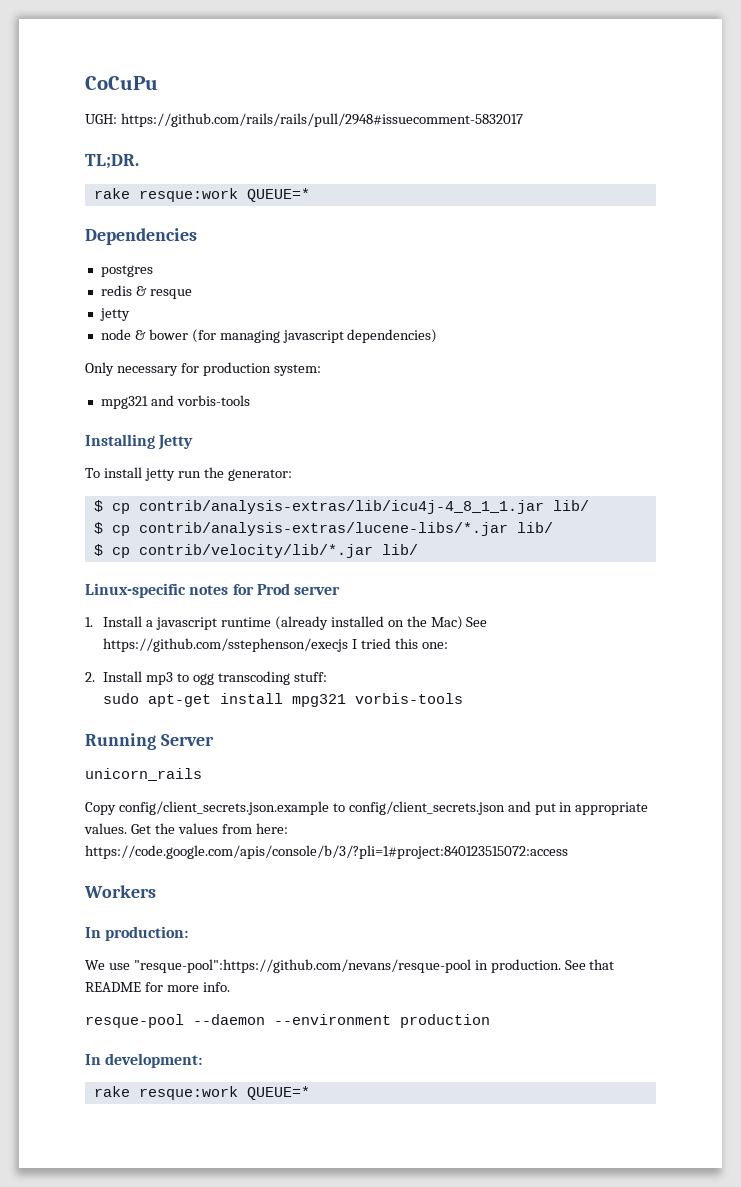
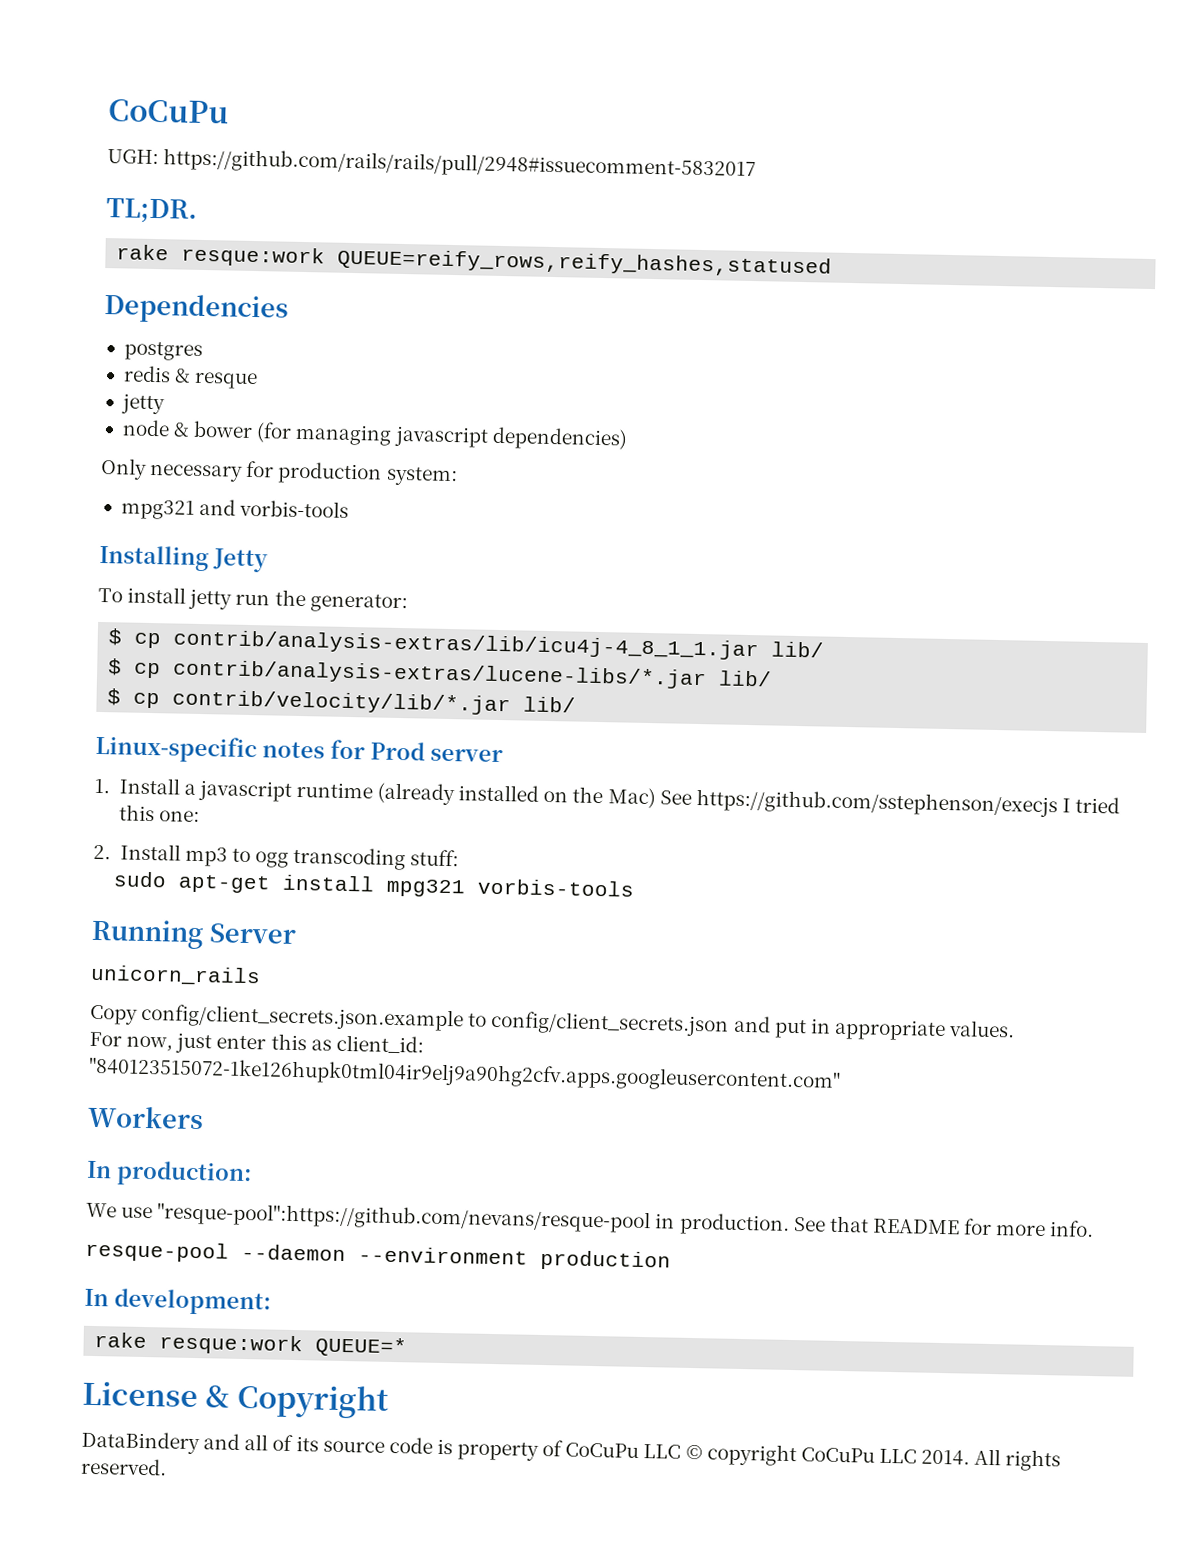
  TL;DR.
- rake resque:work QUEUE=*
+ rake resque:work QUEUE=reify_rows,reify_hashes,statused
- Copy config/client_secrets.json.example to config/client_secrets.json and put in appropriate values. Get the values from here: https://code.google.com/apis/console/b/3/?pli=1#project:840123515072:access
+ Copy config/client_secrets.json.example to config/client_secrets.json and put in appropriate values.
+ For now, just enter this as client_id: "840123515072-1ke126hupk0tml04ir9elj9a90hg2cfv.apps.googleusercontent.com"
+ License & Copyright
+ DataBindery and all of its source code is property of CoCuPu LLC © copyright CoCuPu LLC 2014. All rights reserved.

